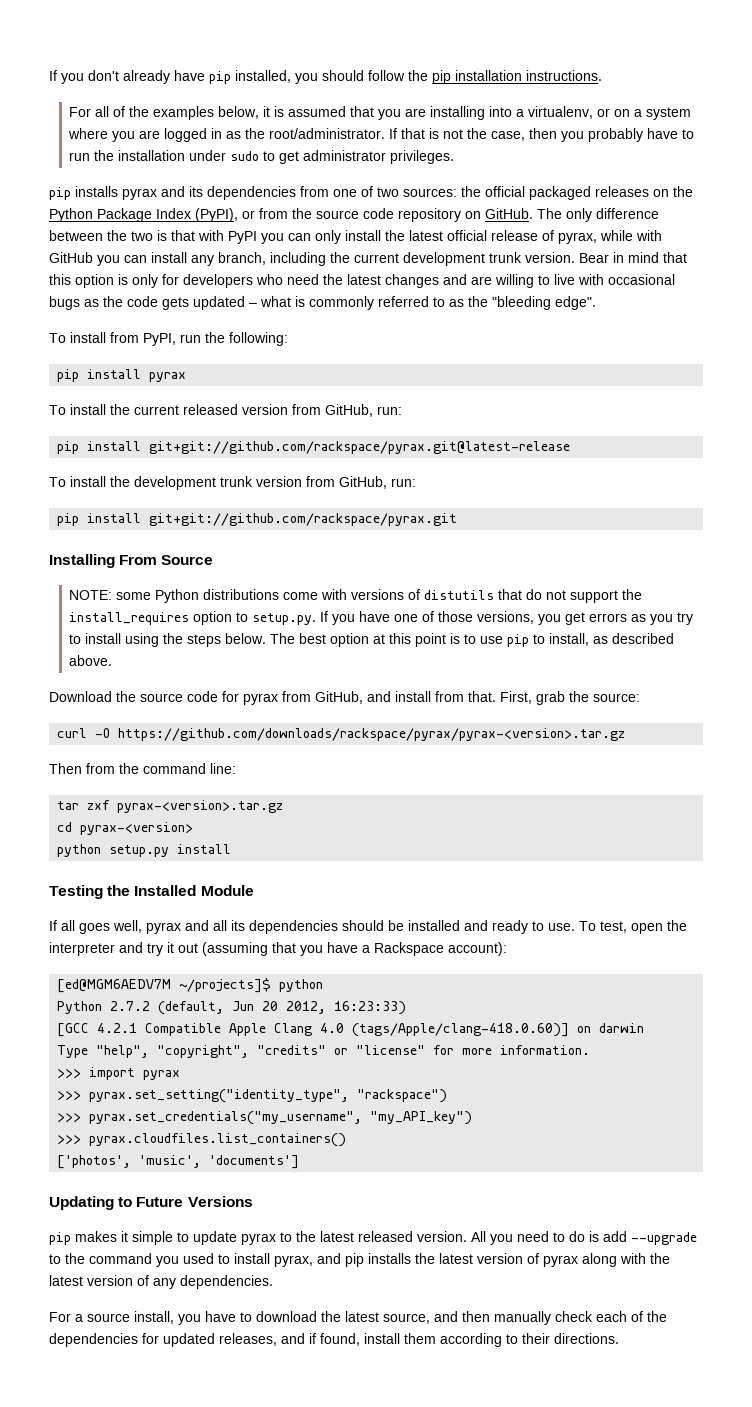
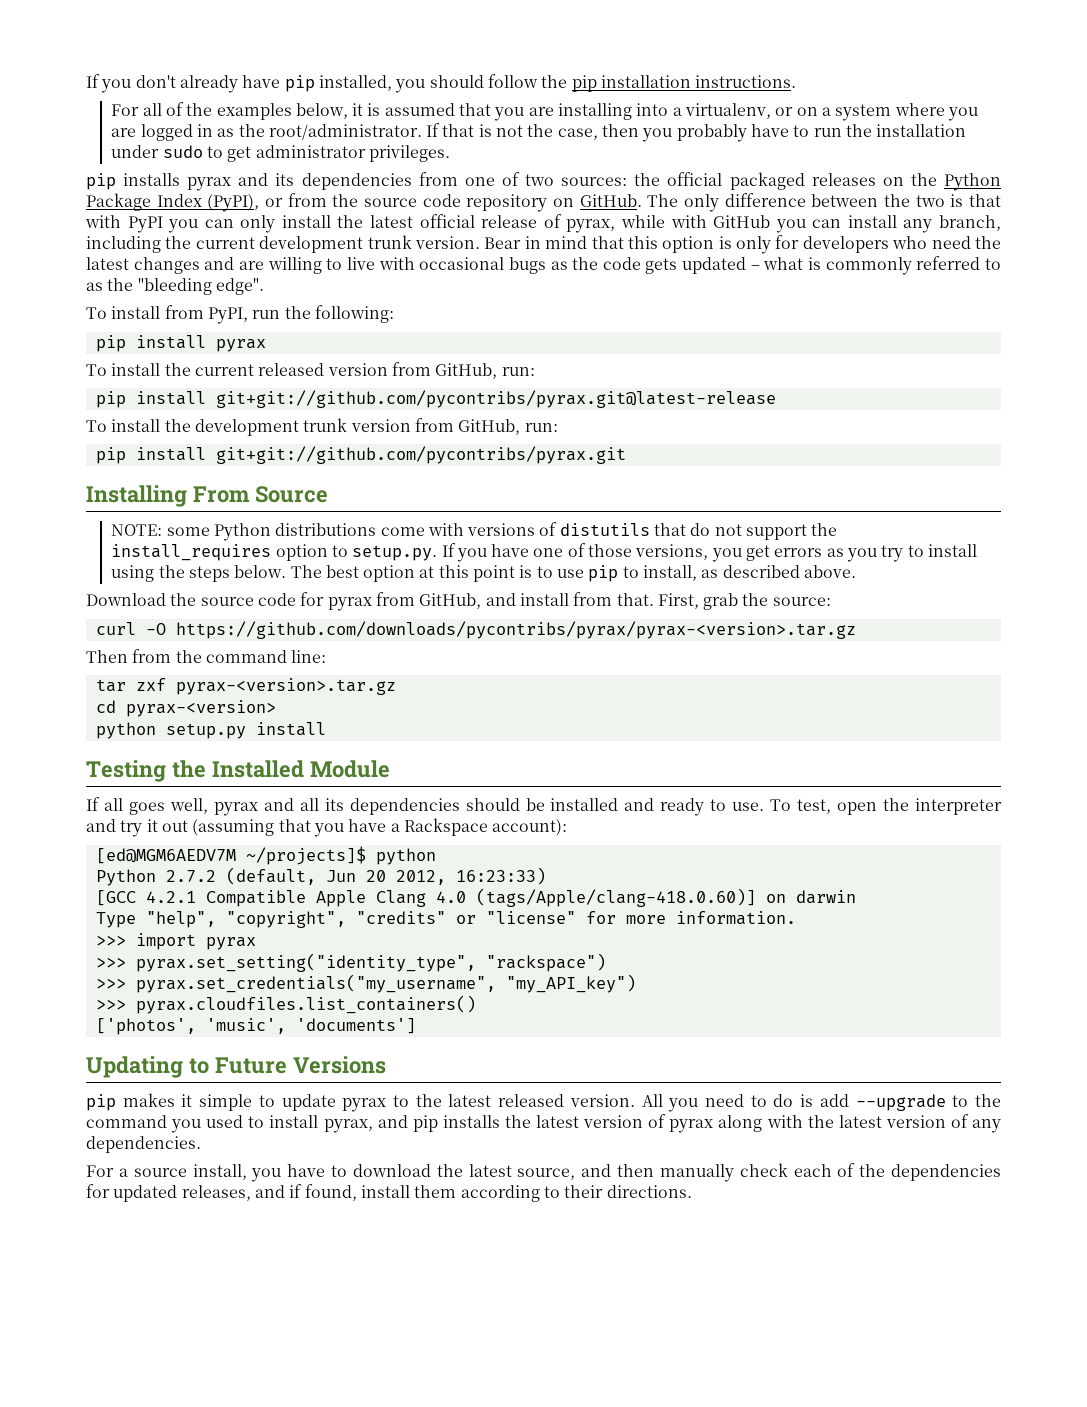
- pip install git+git://github.com/rackspace/pyrax.git@latest-release
+ pip install git+git://github.com/pycontribs/pyrax.git@latest-release
- pip install git+git://github.com/rackspace/pyrax.git
+ pip install git+git://github.com/pycontribs/pyrax.git
- curl -O https://github.com/downloads/rackspace/pyrax/pyrax-<version>.tar.gz
+ curl -O https://github.com/downloads/pycontribs/pyrax/pyrax-<version>.tar.gz

